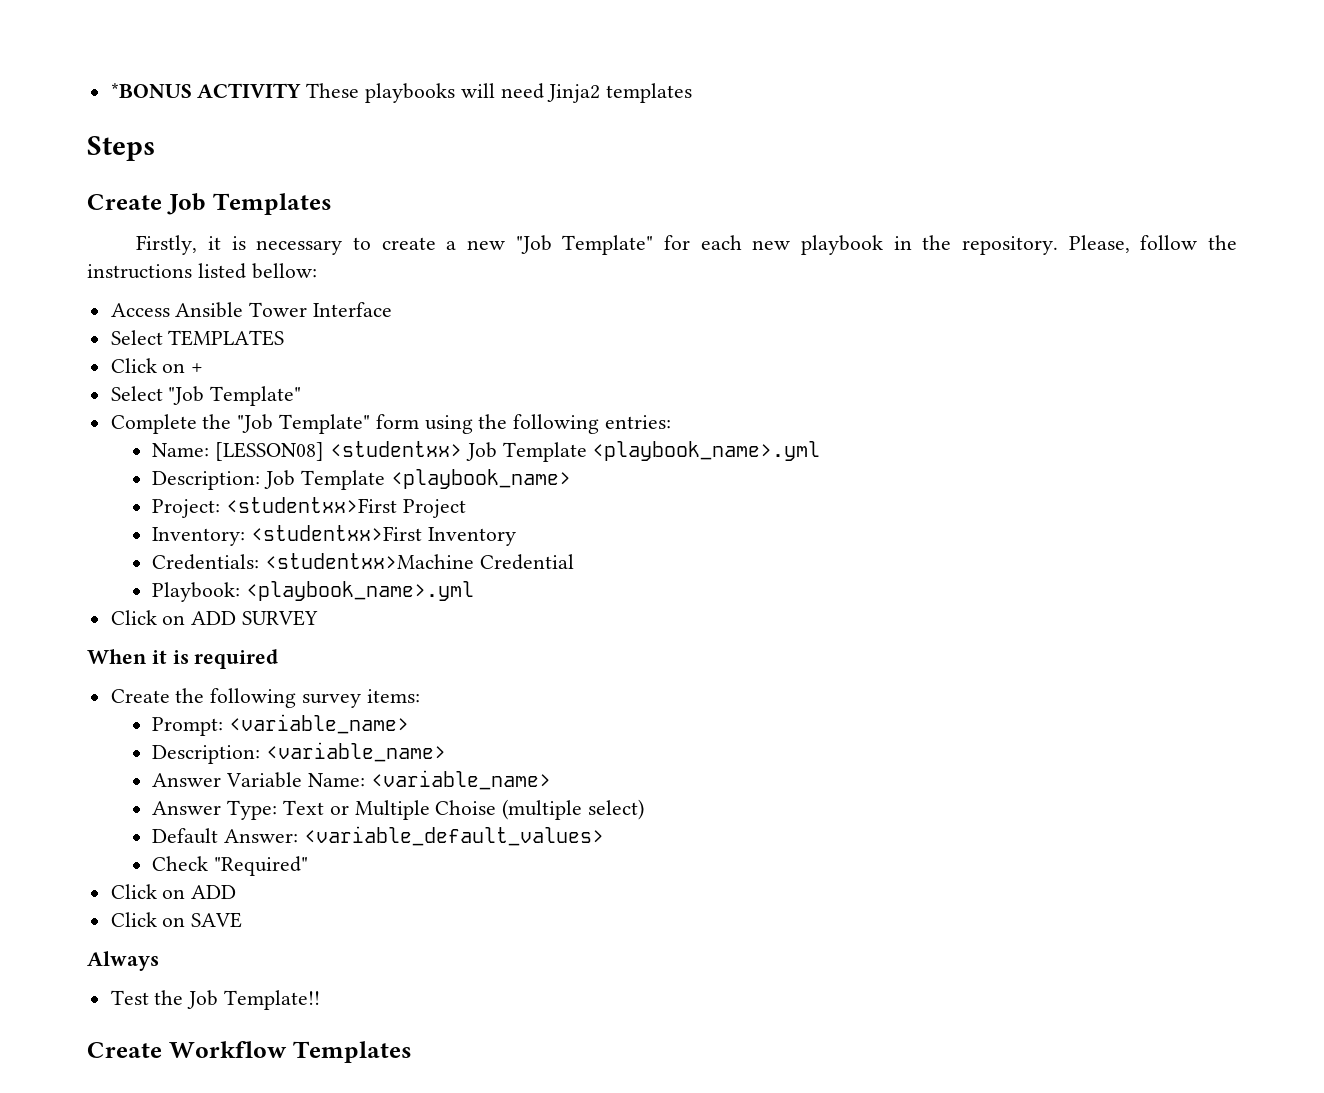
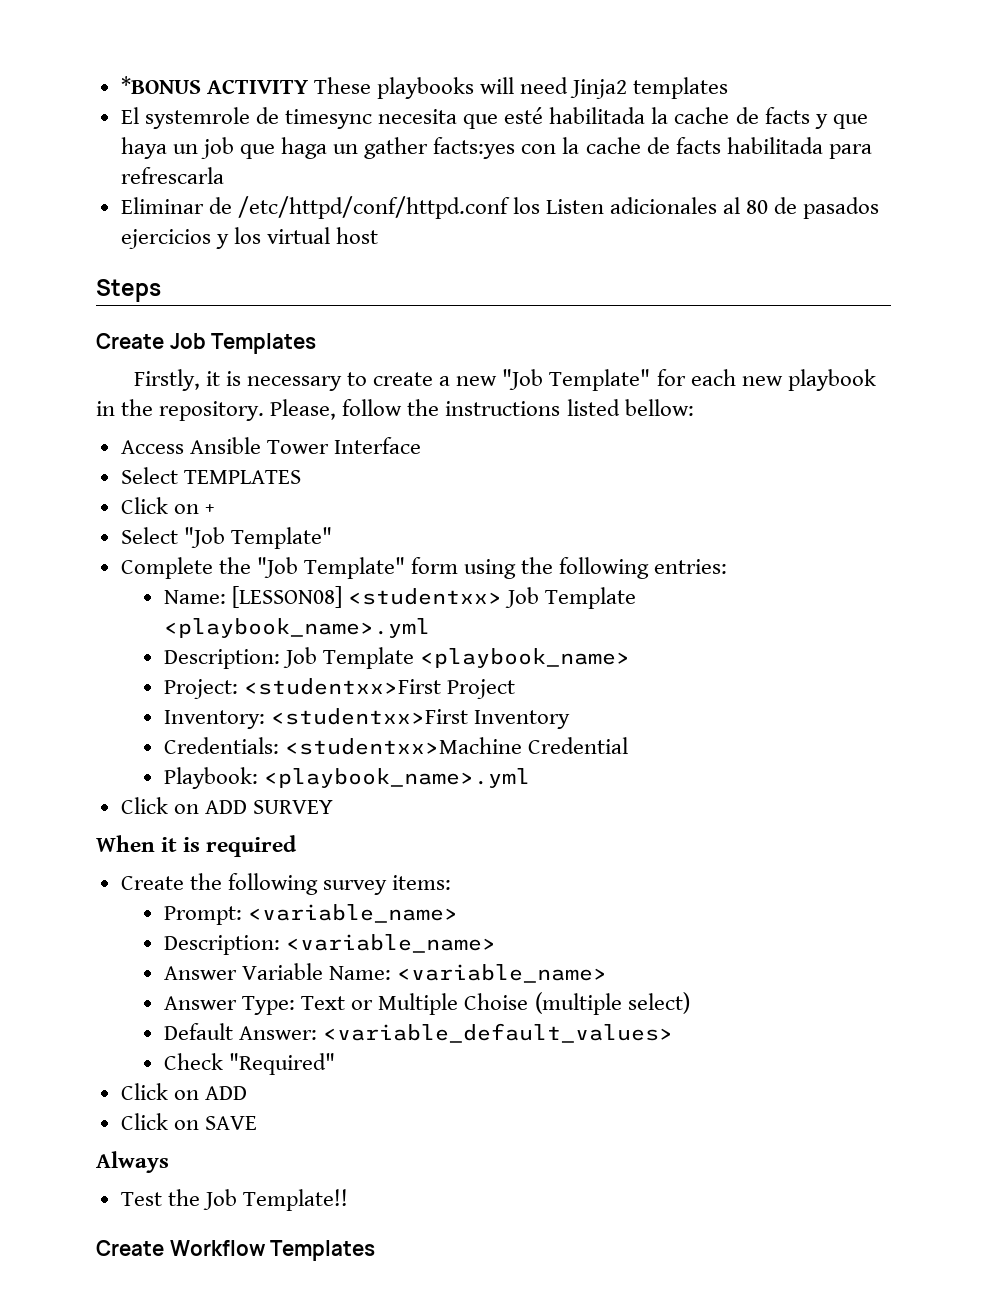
+ El systemrole de timesync necesita que esté habilitada la cache de facts y que haya un job que haga un gather facts:yes con la cache de facts habilitada para refrescarla
+ Eliminar de /etc/httpd/conf/httpd.conf los Listen adicionales al 80 de pasados ejercicios y los virtual host

